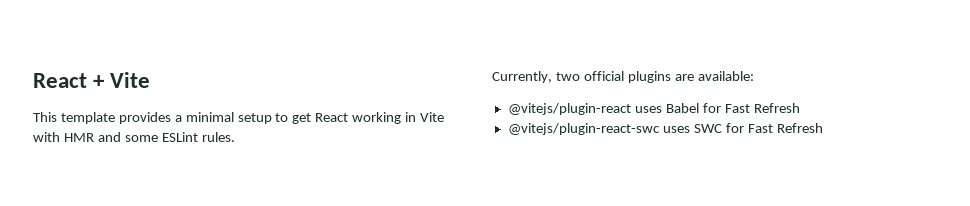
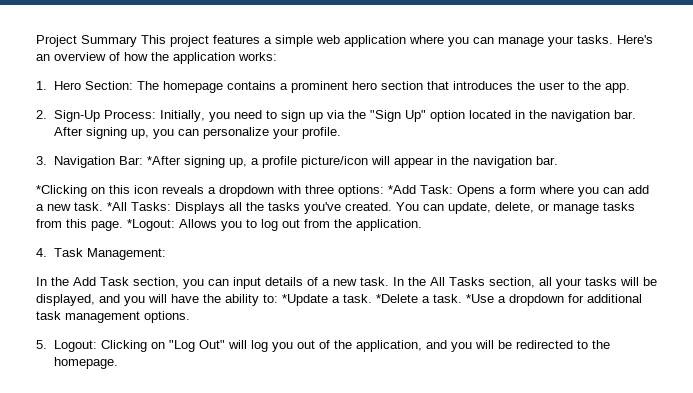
- React + Vite
- This template provides a minimal setup to get React working in Vite with HMR and some ESLint rules.
- Currently, two official plugins are available:
- @vitejs/plugin-react uses Babel for Fast Refresh
- @vitejs/plugin-react-swc uses SWC for Fast Refresh
+ Project Summary This project features a simple web application where you can manage your tasks. Here's an overview of how the application works:
+ 1. Hero Section: The homepage contains a prominent hero section that introduces the user to the app.
+ 2. Sign-Up Process: Initially, you need to sign up via the "Sign Up" option located in the navigation bar. After signing up, you can personalize your profile.
+ 3. Navigation Bar: *After signing up, a profile picture/icon will appear in the navigation bar.
+ *Clicking on this icon reveals a dropdown with three options: *Add Task: Opens a form where you can add a new task. *All Tasks: Displays all the tasks you've created. You can update, delete, or manage tasks from this page. *Logout: Allows you to log out from the application.
+ 4. Task Management:
+ In the Add Task section, you can input details of a new task. In the All Tasks section, all your tasks will be displayed, and you will have the ability to: *Update a task. *Delete a task. *Use a dropdown for additional task management options.
+ 5. Logout: Clicking on "Log Out" will log you out of the application, and you will be redirected to the homepage.

